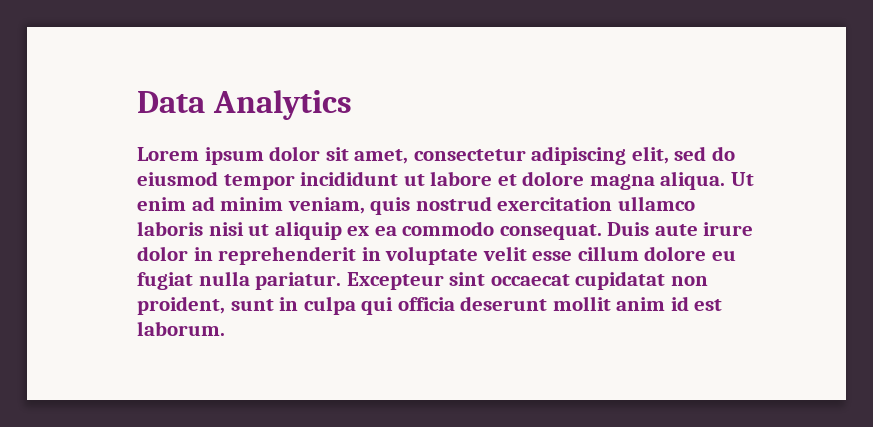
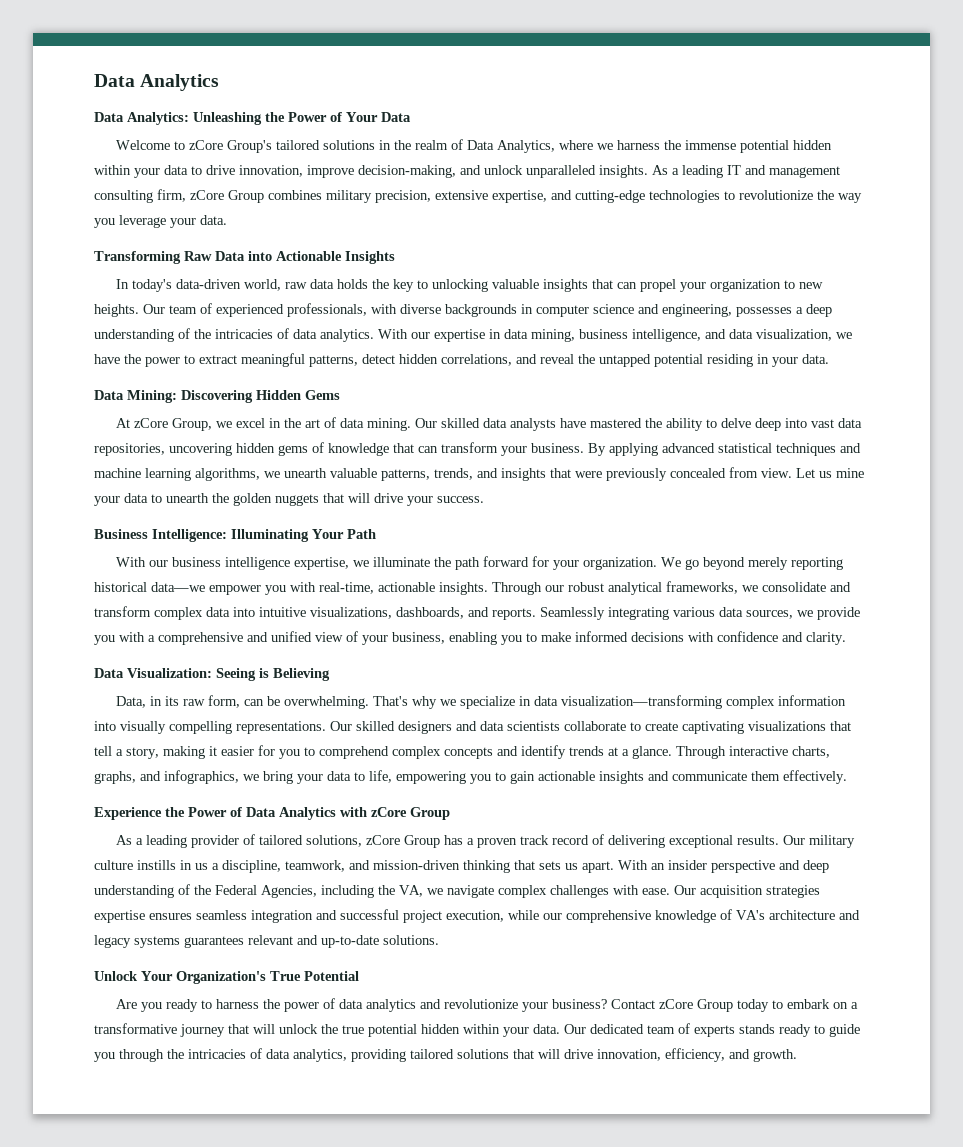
- Lorem ipsum dolor sit amet, consectetur adipiscing elit, sed do eiusmod tempor incididunt ut labore et dolore magna aliqua. Ut enim ad minim veniam, quis nostrud exercitation ullamco laboris nisi ut aliquip ex ea commodo consequat. Duis aute irure dolor in reprehenderit in voluptate velit esse cillum dolore eu fugiat nulla pariatur. Excepteur sint occaecat cupidatat non proident, sunt in culpa qui officia deserunt mollit anim id est laborum.
+ Data Analytics: Unleashing the Power of Your Data
+ Welcome to zCore Group's tailored solutions in the realm of Data Analytics, where we harness the immense potential hidden within your data to drive innovation, improve decision-making, and unlock unparalleled insights. As a leading IT and management consulting firm, zCore Group combines military precision, extensive expertise, and cutting-edge technologies to revolutionize the way you leverage your data.
+ Transforming Raw Data into Actionable Insights
+ In today's data-driven world, raw data holds the key to unlocking valuable insights that can propel your organization to new heights. Our team of experienced professionals, with diverse backgrounds in computer science and engineering, possesses a deep understanding of the intricacies of data analytics. With our expertise in data mining, business intelligence, and data visualization, we have the power to extract meaningful patterns, detect hidden correlations, and reveal the untapped potential residing in your data.
+ Data Mining: Discovering Hidden Gems
+ At zCore Group, we excel in the art of data mining. Our skilled data analysts have mastered the ability to delve deep into vast data repositories, uncovering hidden gems of knowledge that can transform your business. By applying advanced statistical techniques and machine learning algorithms, we unearth valuable patterns, trends, and insights that were previously concealed from view. Let us mine your data to unearth the golden nuggets that will drive your success.
+ Business Intelligence: Illuminating Your Path
+ With our business intelligence expertise, we illuminate the path forward for your organization. We go beyond merely reporting historical data—we empower you with real-time, actionable insights. Through our robust analytical frameworks, we consolidate and transform complex data into intuitive visualizations, dashboards, and reports. Seamlessly integrating various data sources, we provide you with a comprehensive and unified view of your business, enabling you to make informed decisions with confidence and clarity.
+ Data Visualization: Seeing is Believing
+ Data, in its raw form, can be overwhelming. That's why we specialize in data visualization—transforming complex information into visually compelling representations. Our skilled designers and data scientists collaborate to create captivating visualizations that tell a story, making it easier for you to comprehend complex concepts and identify trends at a glance. Through interactive charts, graphs, and infographics, we bring your data to life, empowering you to gain actionable insights and communicate them effectively.
+ Experience the Power of Data Analytics with zCore Group
+ As a leading provider of tailored solutions, zCore Group has a proven track record of delivering exceptional results. Our military culture instills in us a discipline, teamwork, and mission-driven thinking that sets us apart. With an insider perspective and deep understanding of the Federal Agencies, including the VA, we navigate complex challenges with ease. Our acquisition strategies expertise ensures seamless integration and successful project execution, while our comprehensive knowledge of VA's architecture and legacy systems guarantees relevant and up-to-date solutions.
+ Unlock Your Organization's True Potential
+ Are you ready to harness the power of data analytics and revolutionize your business? Contact zCore Group today to embark on a transformative journey that will unlock the true potential hidden within your data. Our dedicated team of experts stands ready to guide you through the intricacies of data analytics, providing tailored solutions that will drive innovation, efficiency, and growth.

